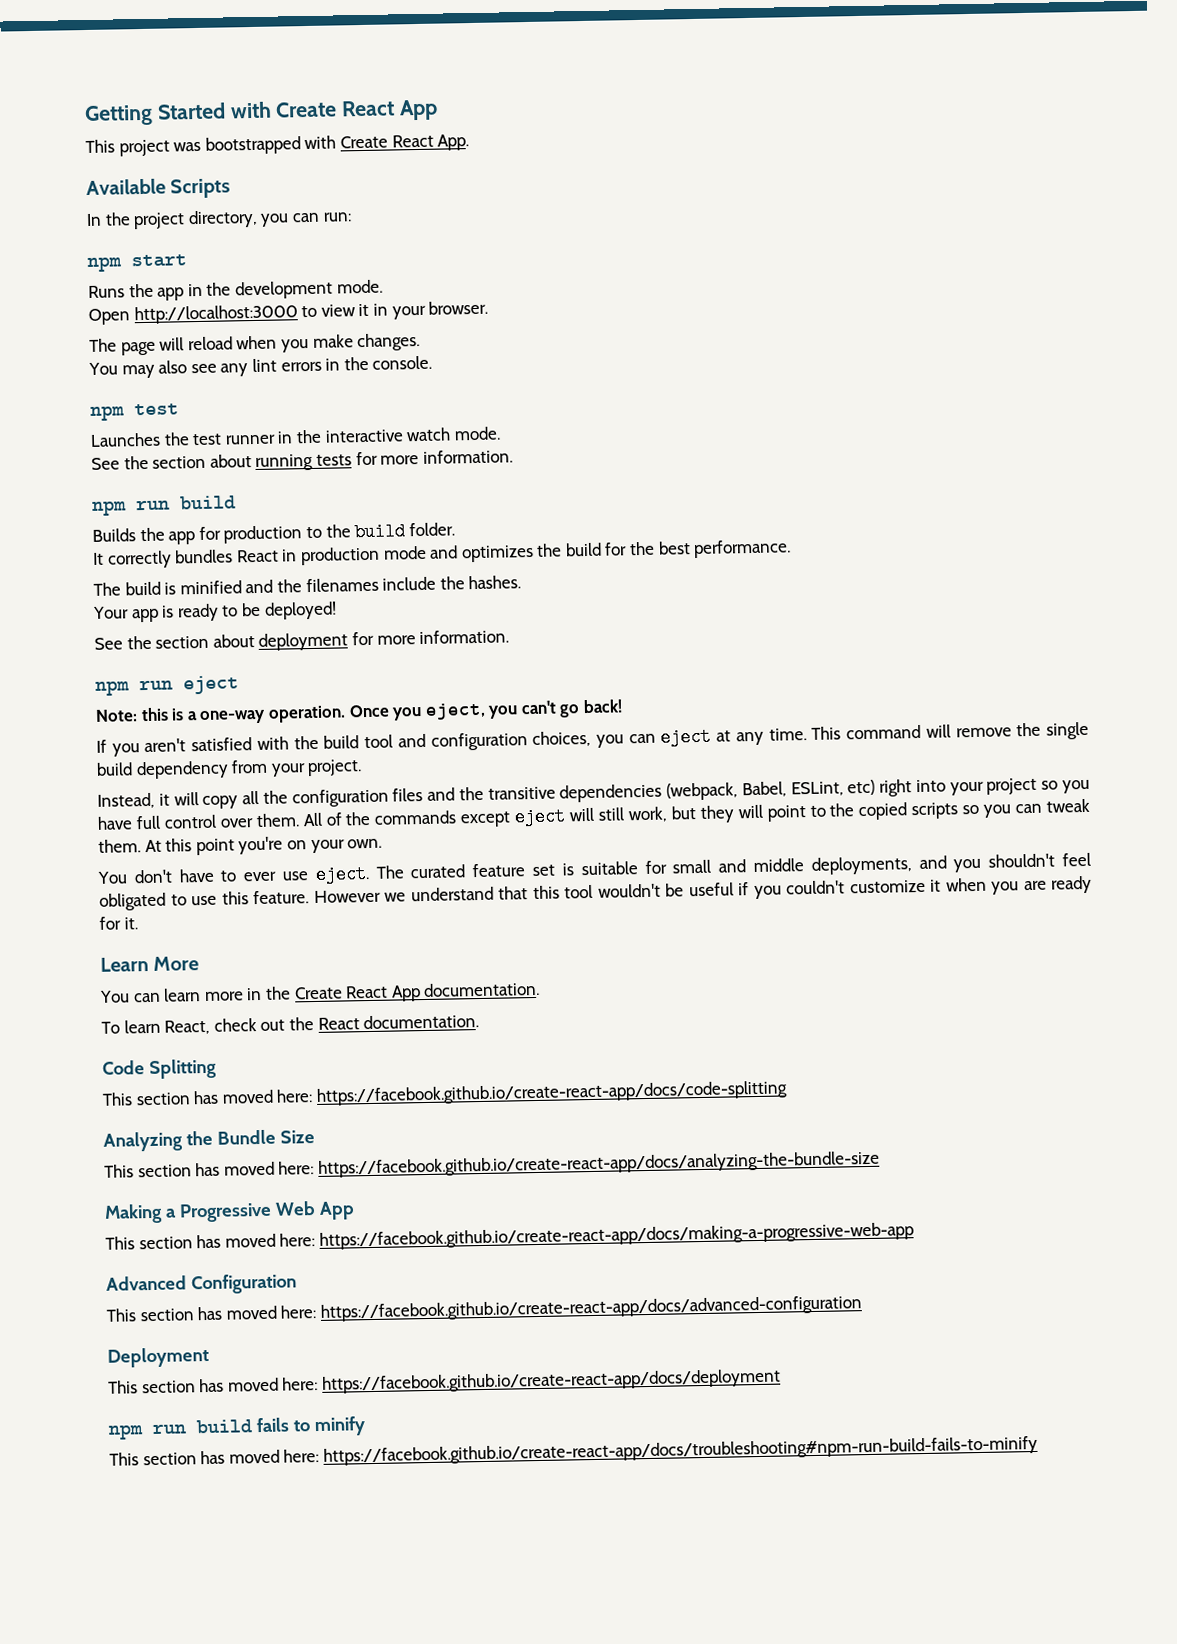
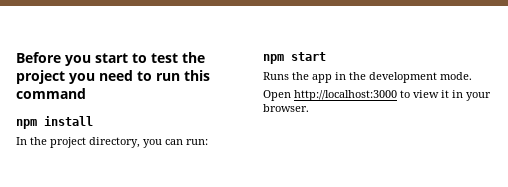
- Getting Started with Create React App
- This project was bootstrapped with Create React App.
- Available Scripts
+ Before you start to test the project you need to run this command
+ npm install
- The page will reload when you make changes.
- You may also see any lint errors in the console.
- npm test
- Launches the test runner in the interactive watch mode.
- See the section about running tests for more information.
- npm run build
- Builds the app for production to the build folder.
- It correctly bundles React in production mode and optimizes the build for the best performance.
- The build is minified and the filenames include the hashes.
- Your app is ready to be deployed!
- See the section about deployment for more information.
- npm run eject
- Note: this is a one-way operation. Once you eject, you can't go back!
- If you aren't satisfied with the build tool and configuration choices, you can eject at any time. This command will remove the single build dependency from your project.
- Instead, it will copy all the configuration files and the transitive dependencies (webpack, Babel, ESLint, etc) right into your project so you have full control over them. All of the commands except eject will still work, but they will point to the copied scripts so you can tweak them. At this point you're on your own.
- You don't have to ever use eject. The curated feature set is suitable for small and middle deployments, and you shouldn't feel obligated to use this feature. However we understand that this tool wouldn't be useful if you couldn't customize it when you are ready for it.
- Learn More
- You can learn more in the Create React App documentation.
- To learn React, check out the React documentation.
- Code Splitting
- This section has moved here: https://facebook.github.io/create-react-app/docs/code-splitting
- Analyzing the Bundle Size
- This section has moved here: https://facebook.github.io/create-react-app/docs/analyzing-the-bundle-size
- Making a Progressive Web App
- This section has moved here: https://facebook.github.io/create-react-app/docs/making-a-progressive-web-app
- Advanced Configuration
- This section has moved here: https://facebook.github.io/create-react-app/docs/advanced-configuration
- Deployment
- This section has moved here: https://facebook.github.io/create-react-app/docs/deployment
- npm run build fails to minify
- This section has moved here: https://facebook.github.io/create-react-app/docs/troubleshooting#npm-run-build-fails-to-minify

